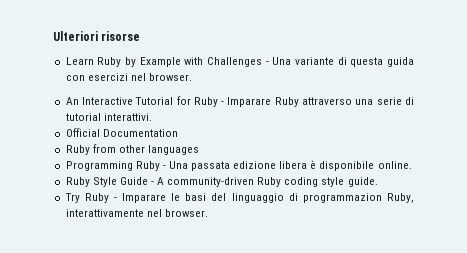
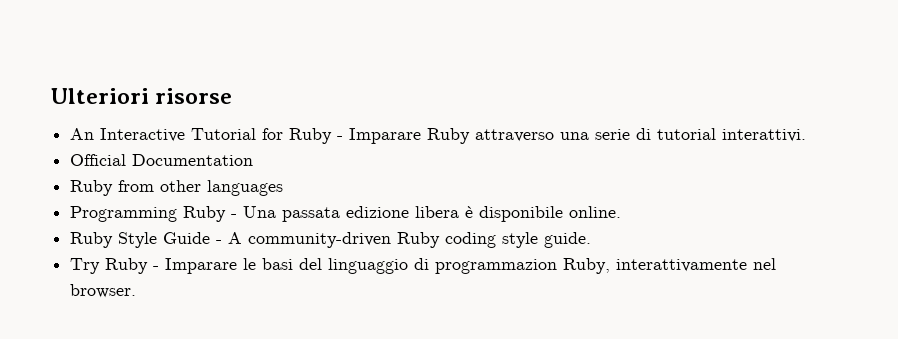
- Learn Ruby by Example with Challenges - Una variante di questa guida con esercizi nel browser.

